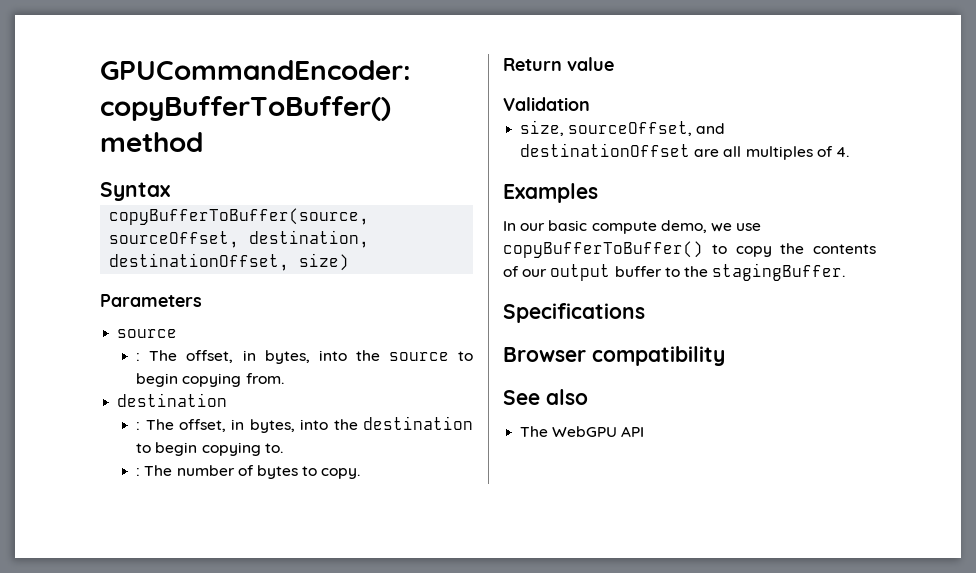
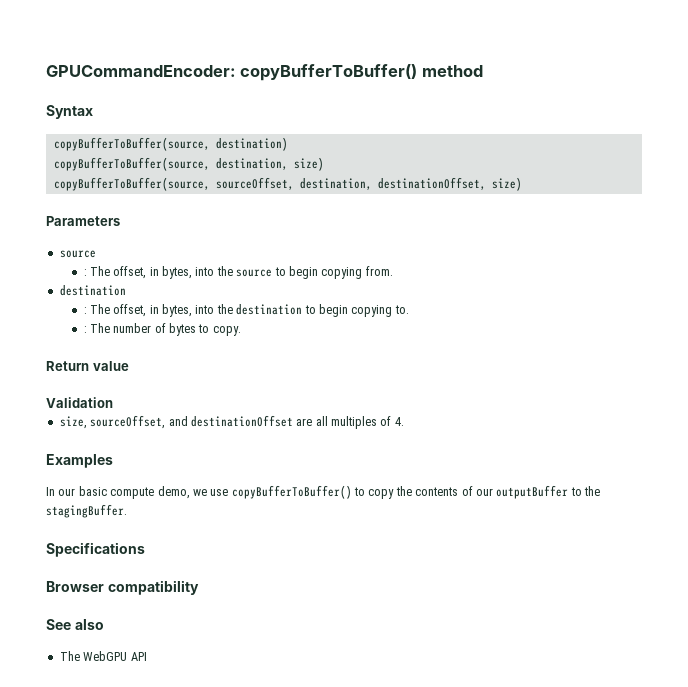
+ copyBufferToBuffer(source, destination)
+ copyBufferToBuffer(source, destination, size)
- In our basic compute demo, we use copyBufferToBuffer() to copy the contents of our output buffer to the stagingBuffer.
+ In our basic compute demo, we use copyBufferToBuffer() to copy the contents of our outputBuffer to the stagingBuffer.

